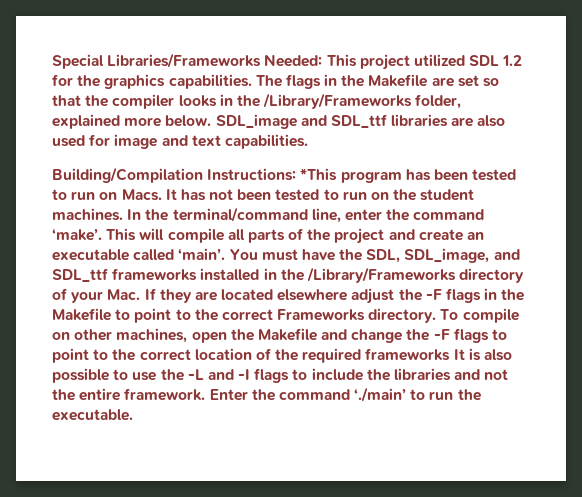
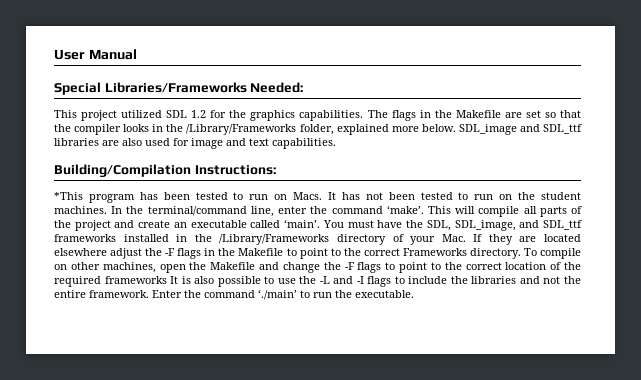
+ User Manual
- Special Libraries/Frameworks Needed: This project utilized SDL 1.2 for the graphics capabilities.
+ Special Libraries/Frameworks Needed:
+ This project utilized SDL 1.2 for the graphics capabilities.
- Building/Compilation Instructions: *This program has been tested to run on Macs.
+ Building/Compilation Instructions:
+ *This program has been tested to run on Macs.

